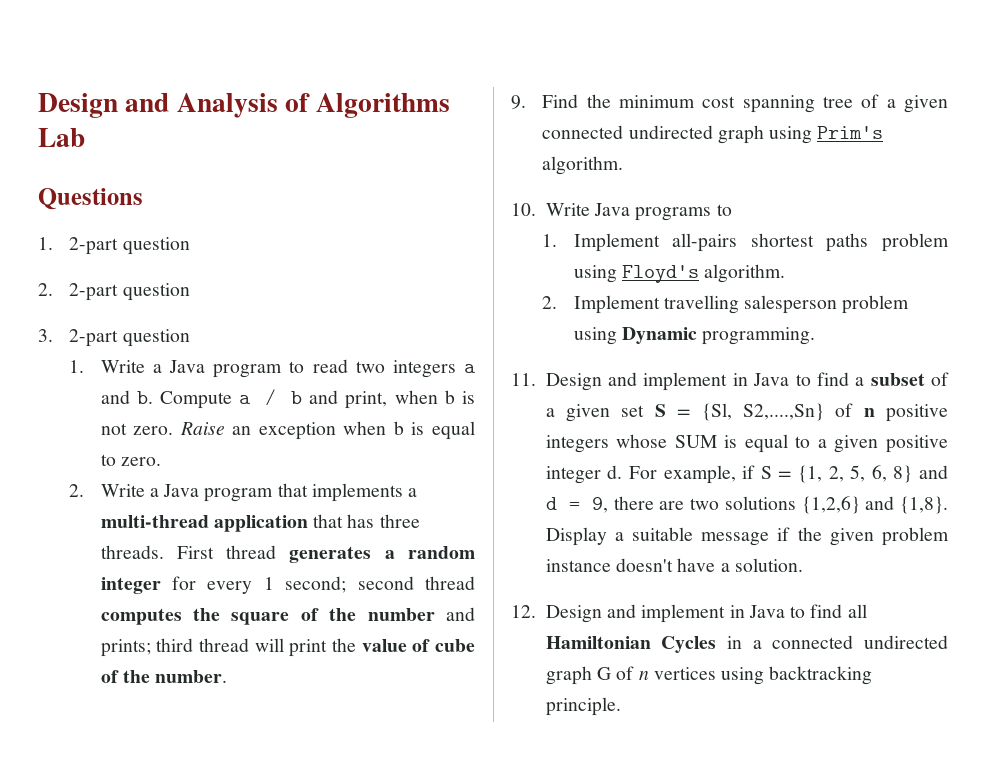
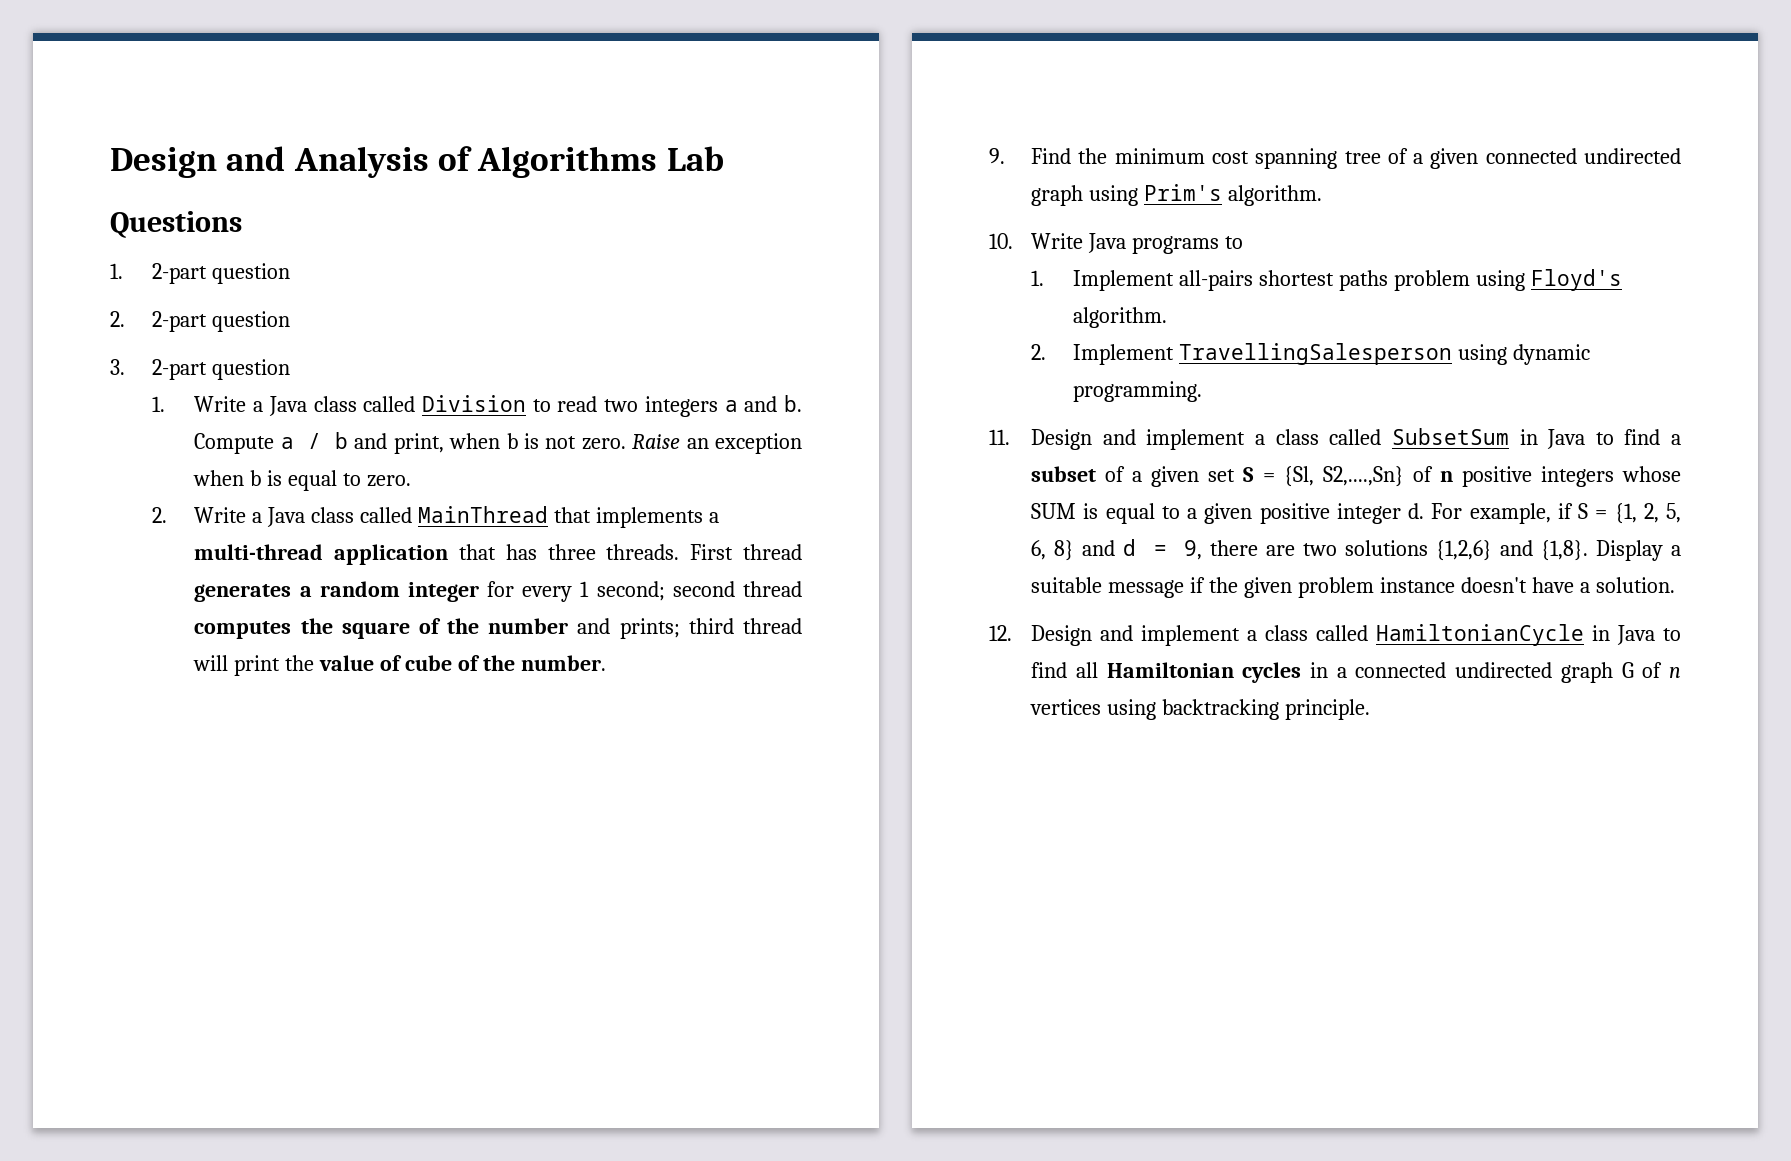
- 1. Write a Java program to read two integers a and b.
+ 1. Write a Java class called Division to read two integers a and b.
- 2. Write a Java program that implements a multi-thread application that has three threads.
+ 2. Write a Java class called MainThread that implements a multi-thread application that has three threads.
- 2. Implement travelling salesperson problem using Dynamic programming.
+ 2. Implement TravellingSalesperson using dynamic programming.
- 11. Design and implement in Java to find a subset of a given set S = {Sl, S2,....,Sn} of n positive integers whose SUM is equal to a given positive integer d.
+ 11. Design and implement a class called SubsetSum in Java to find a subset of a given set S = {Sl, S2,....,Sn} of n positive integers whose SUM is equal to a given positive integer d.
- 12. Design and implement in Java to find all Hamiltonian Cycles in a connected undirected graph G of n vertices using backtracking principle.
+ 12. Design and implement a class called HamiltonianCycle in Java to find all Hamiltonian cycles in a connected undirected graph G of n vertices using backtracking principle.

